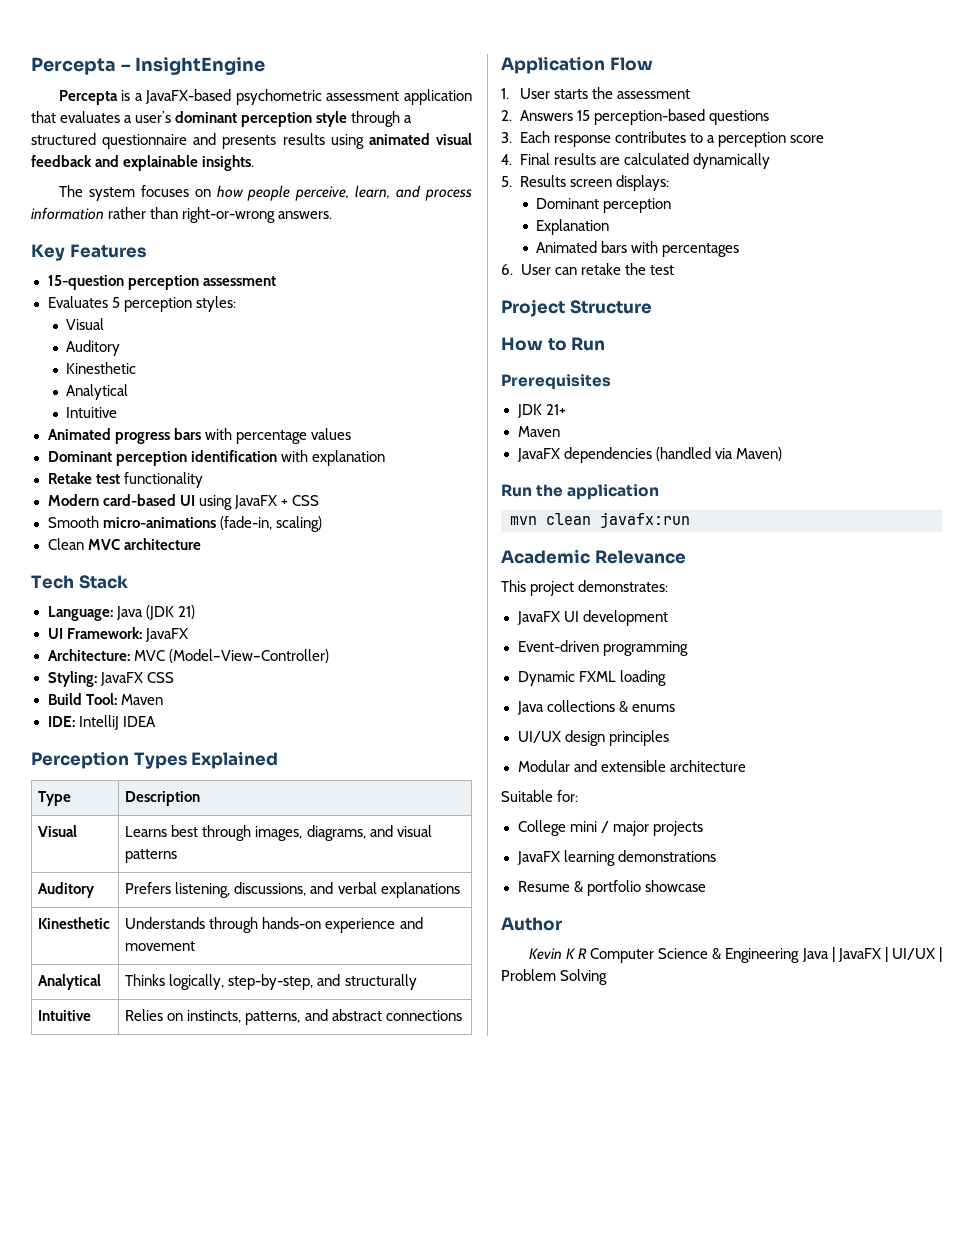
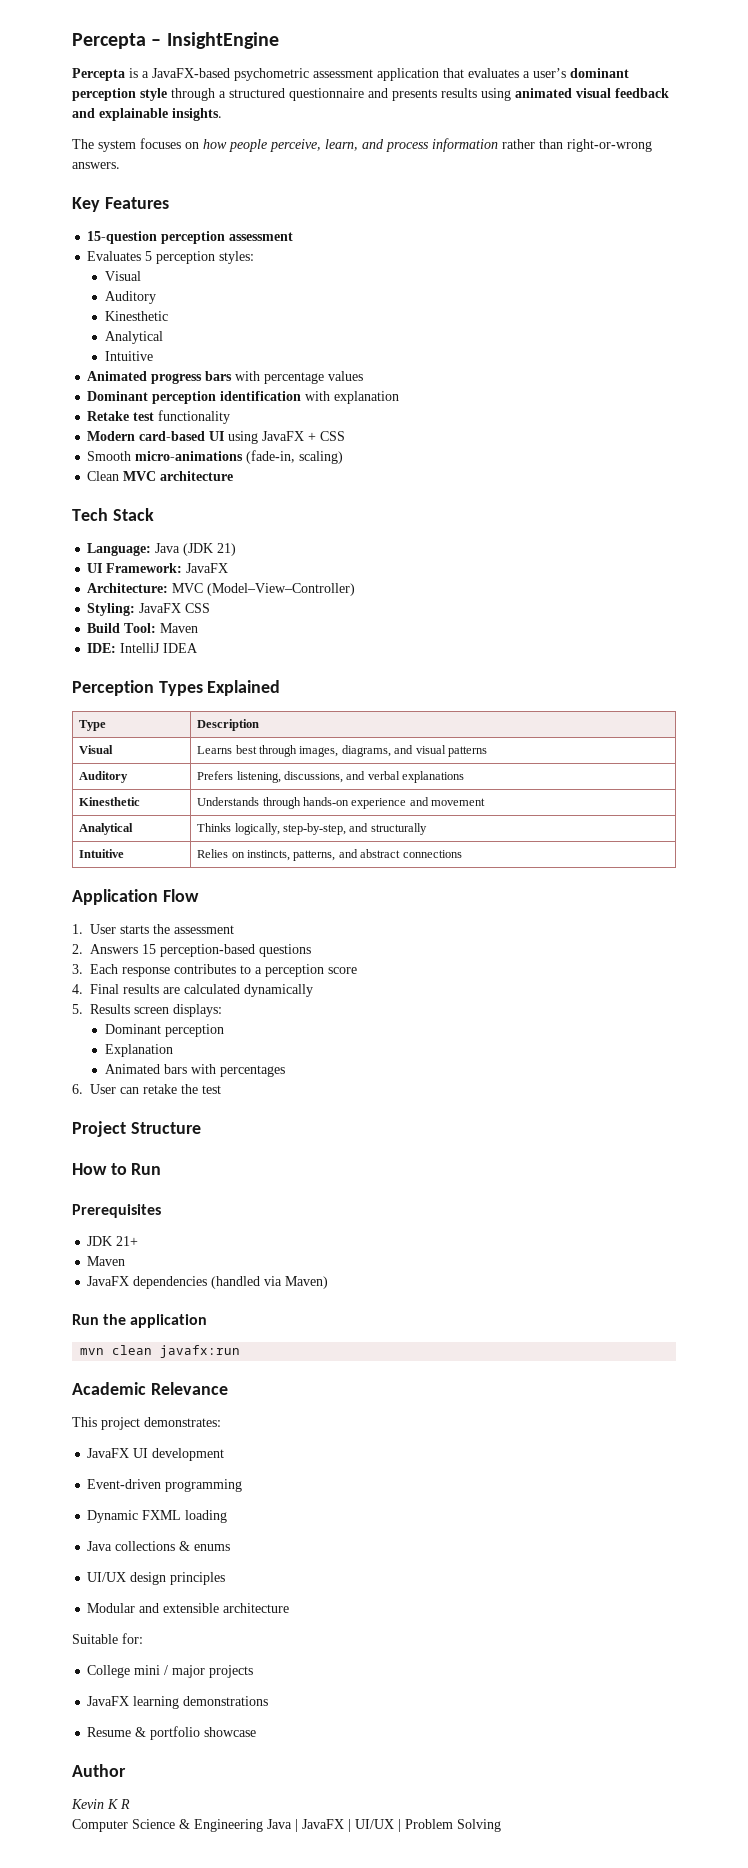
- Kevin K R Computer Science & Engineering Java | JavaFX | UI/UX | Problem Solving
+ Kevin K R
+ Computer Science & Engineering Java | JavaFX | UI/UX | Problem Solving

